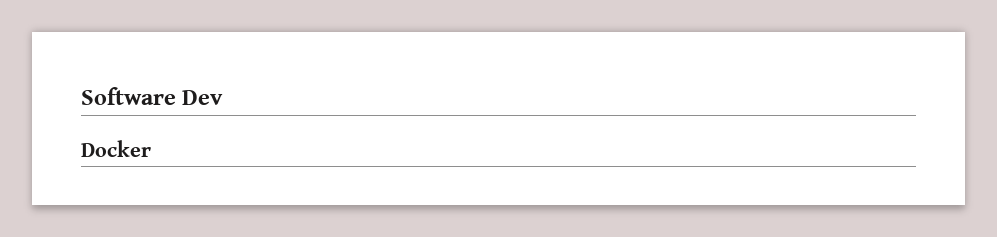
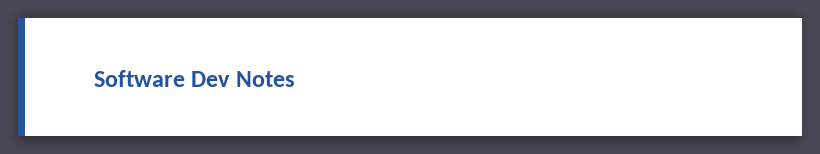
- Software Dev
- Docker
+ Software Dev Notes

